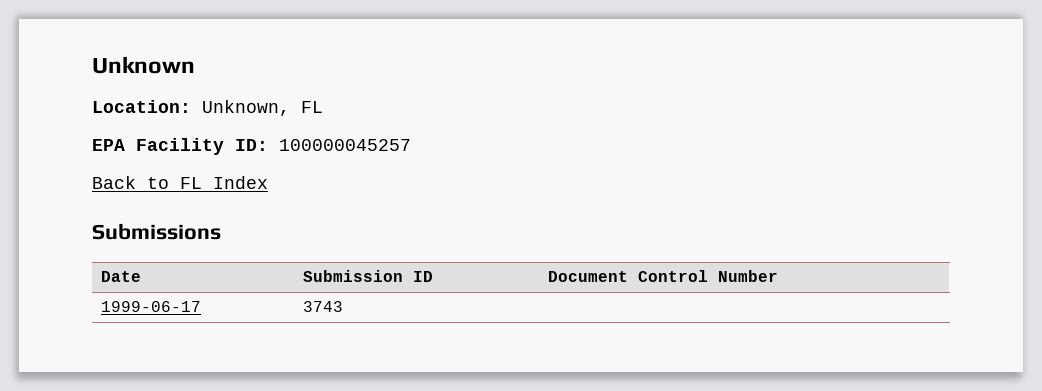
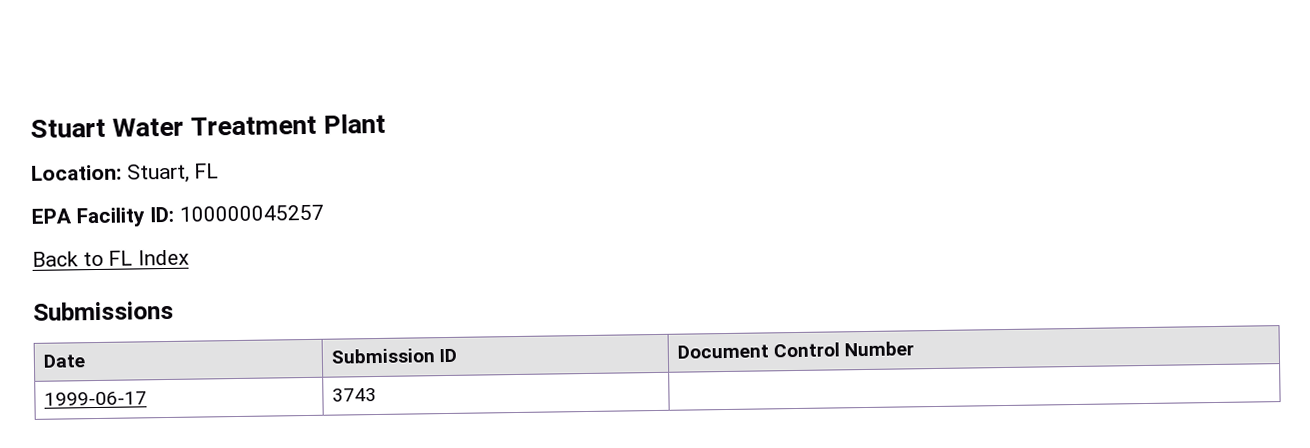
- Unknown
+ Stuart Water Treatment Plant
- Location: Unknown, FL
+ Location: Stuart, FL

